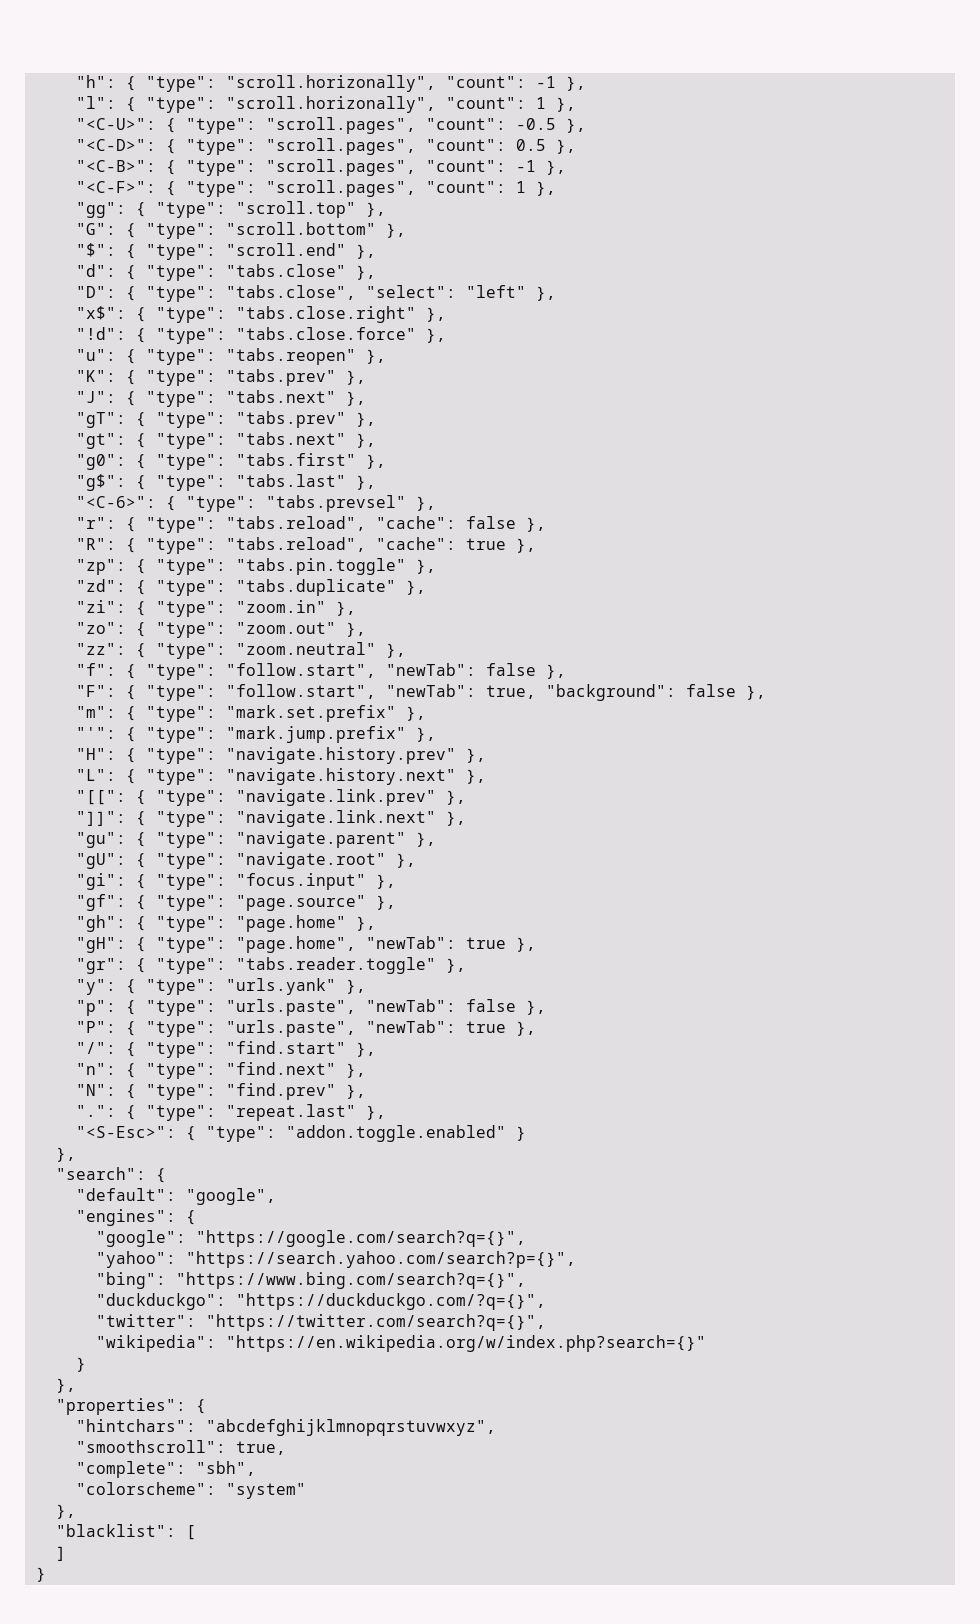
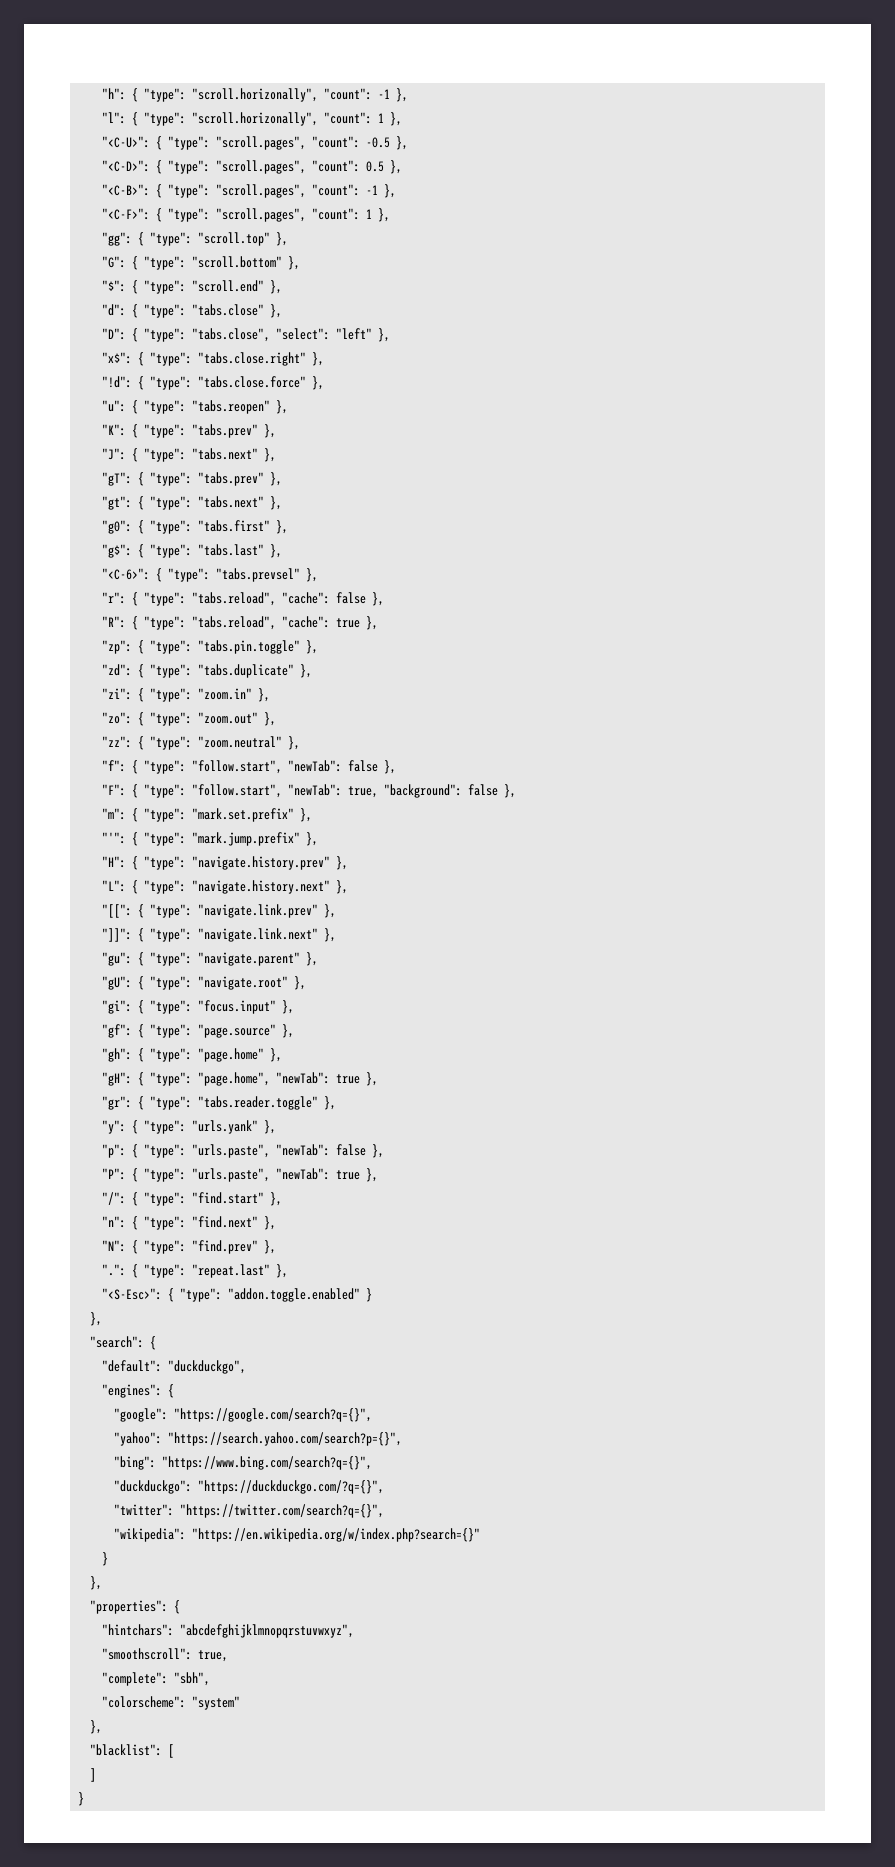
- "default": "google",
+ "default": "duckduckgo",

